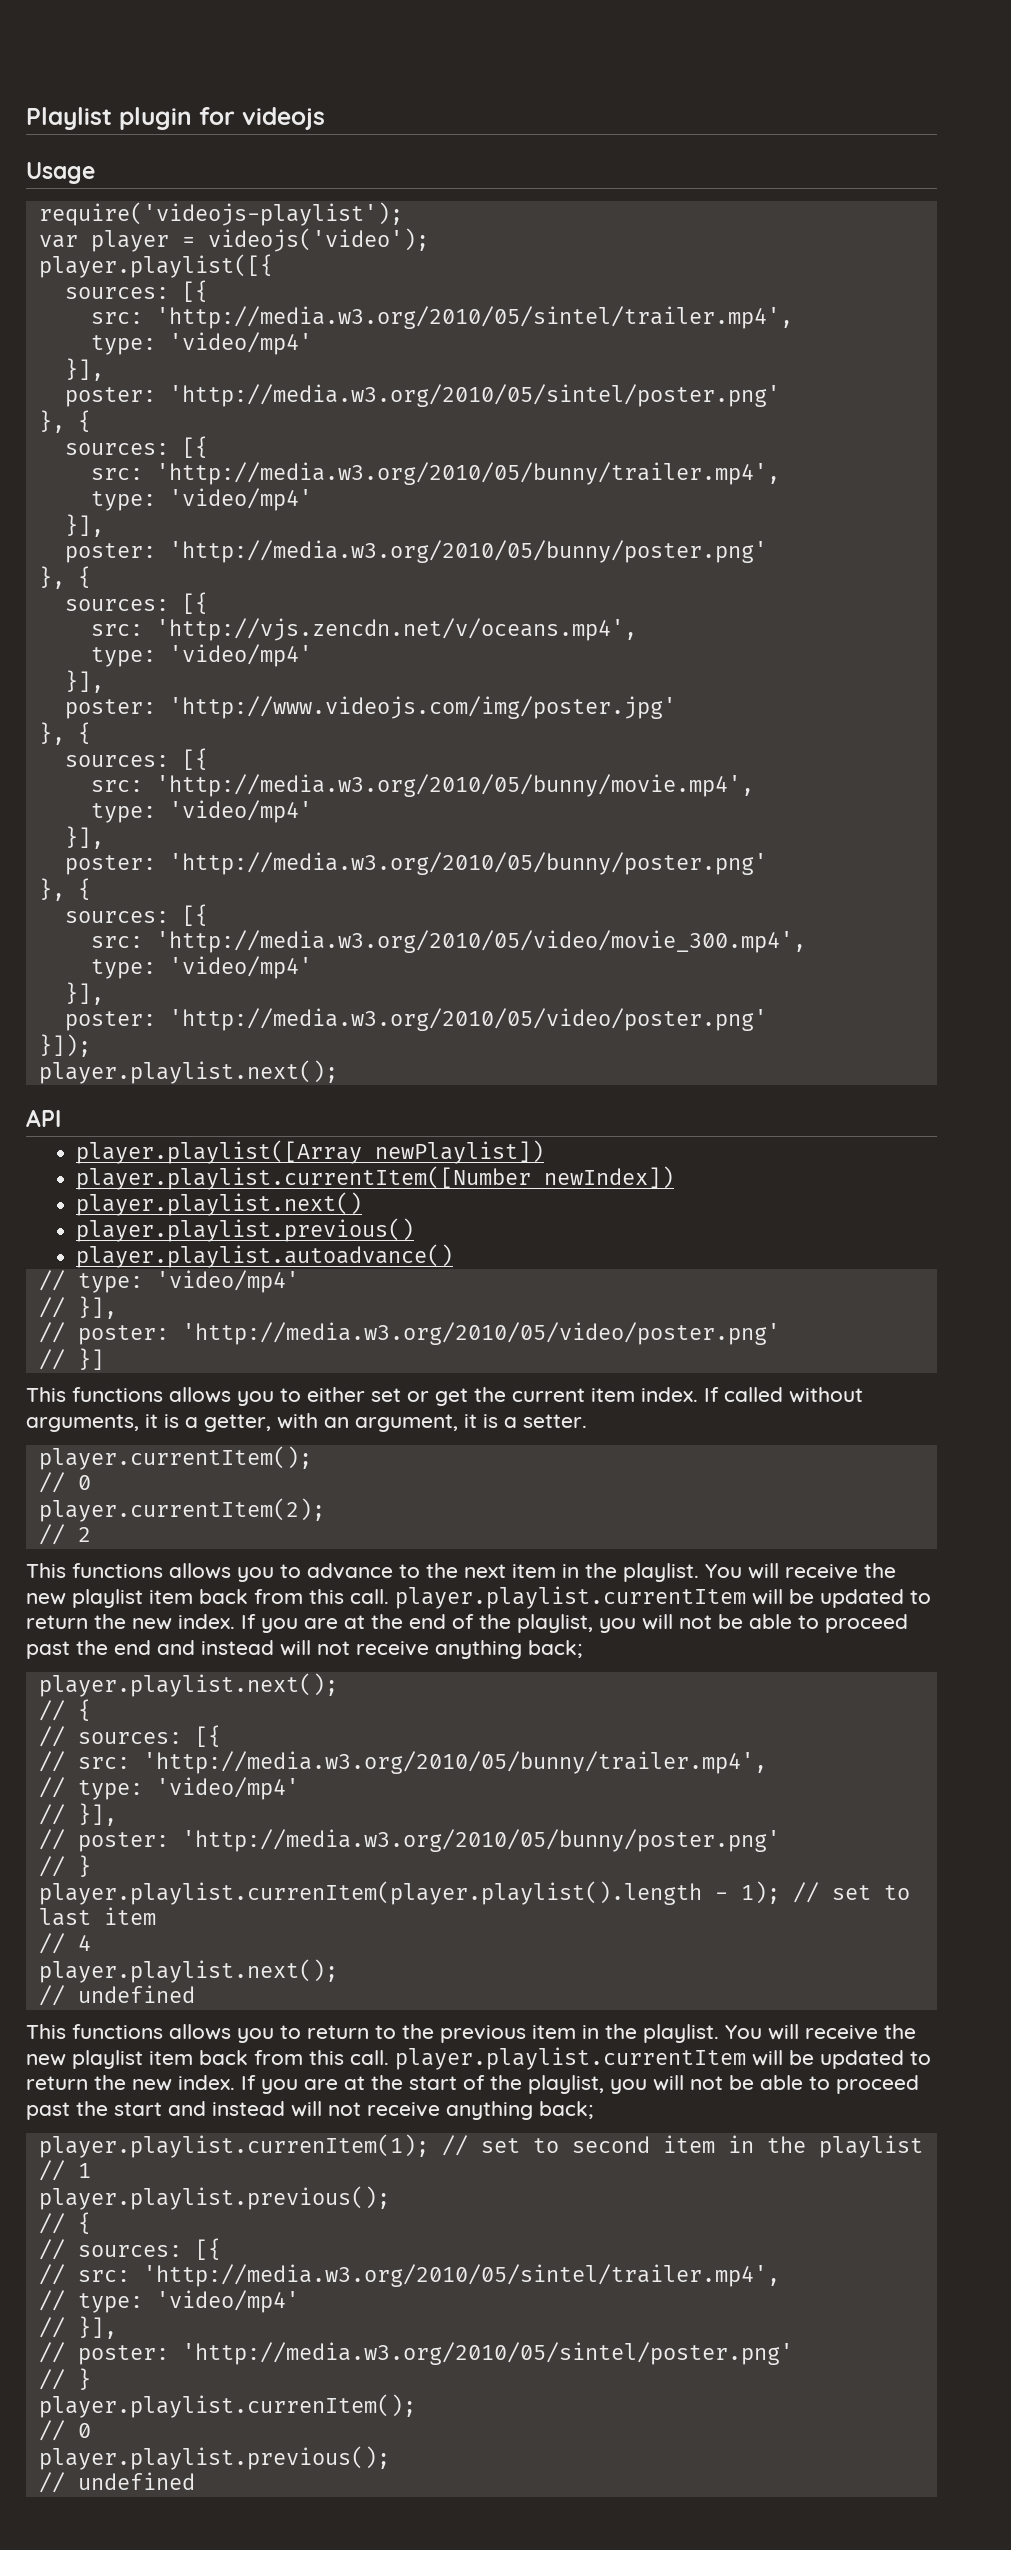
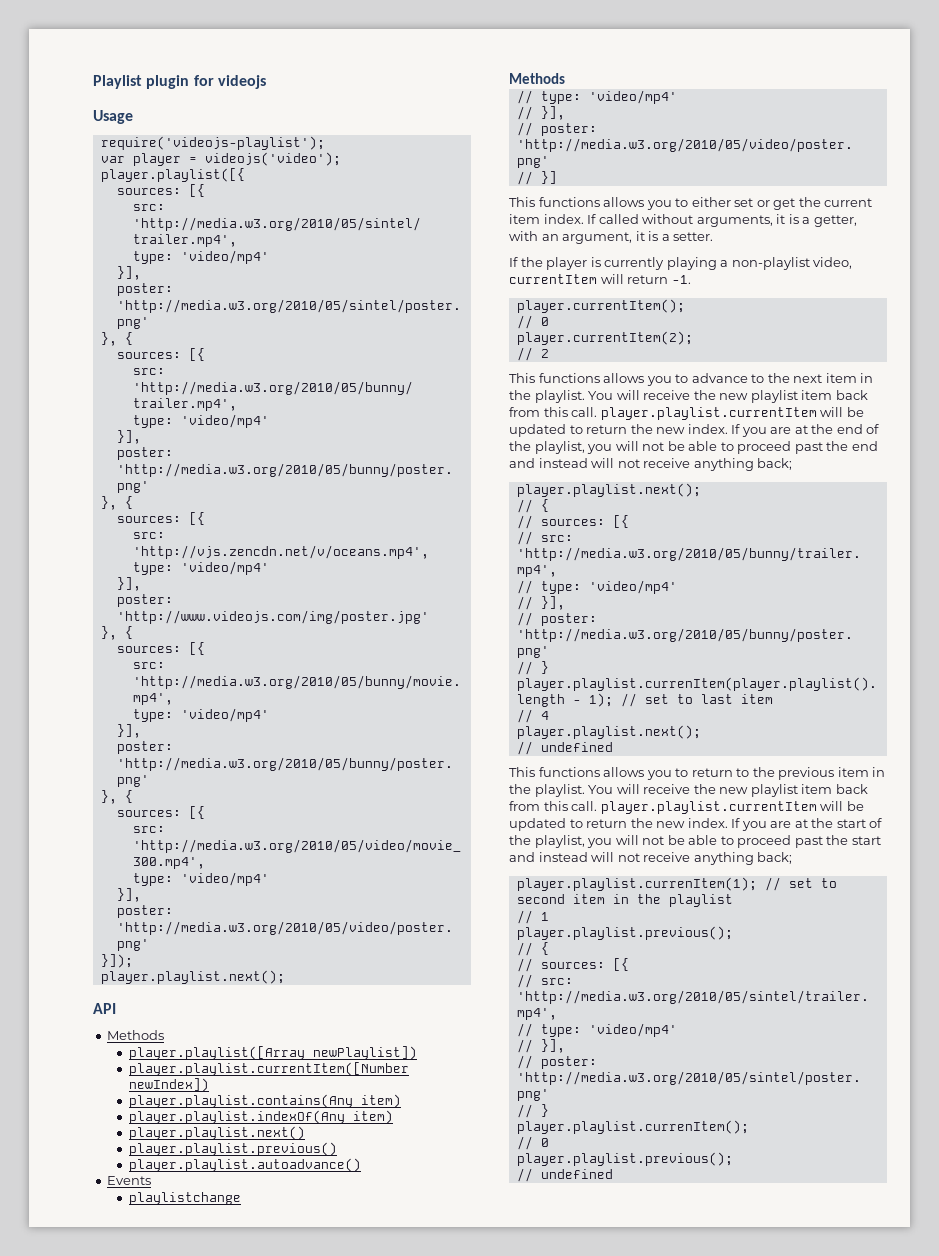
  API
+ Methods
+ player.playlist.contains(Any item)
+ player.playlist.indexOf(Any item)
+ Events
+ playlistchange
+ Methods
+ If the player is currently playing a non-playlist video, currentItem will return -1.

